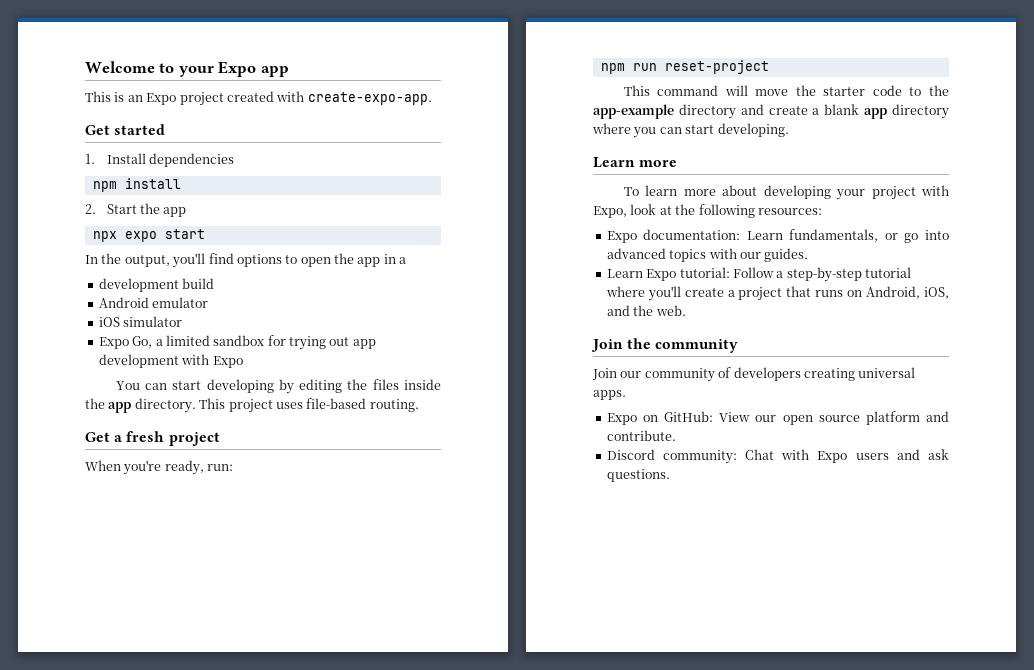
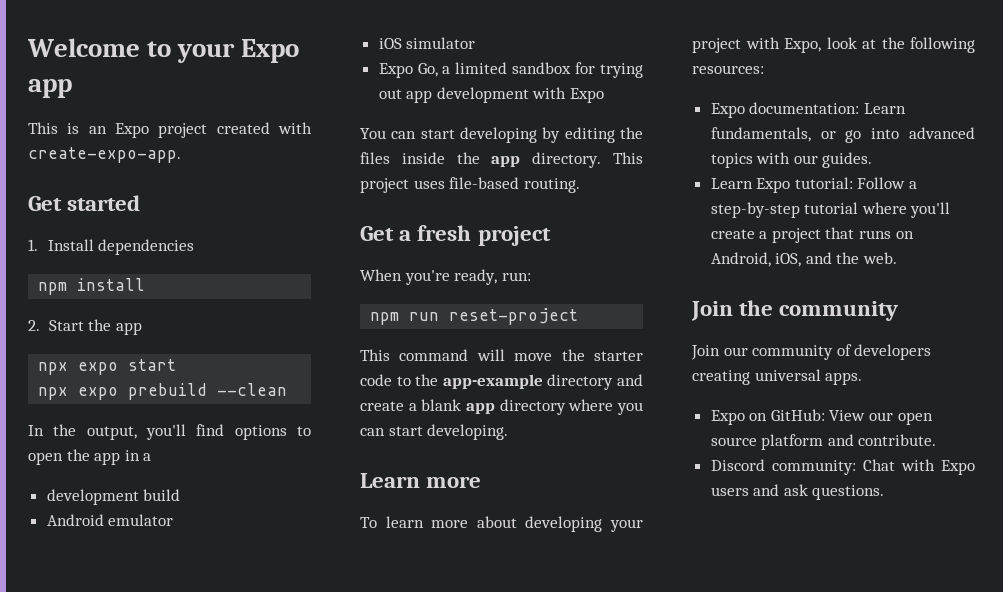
+ npx expo prebuild --clean

